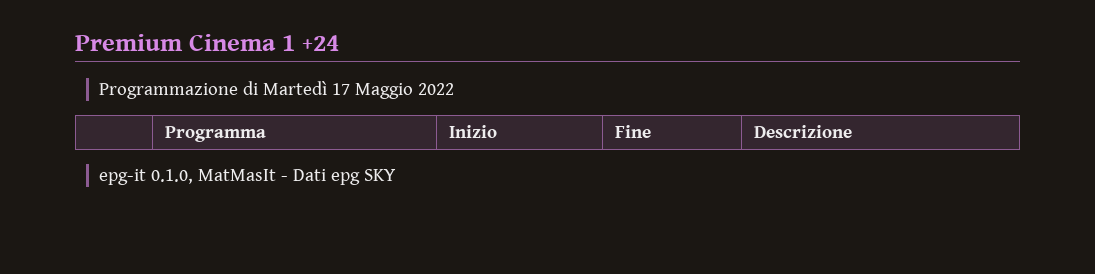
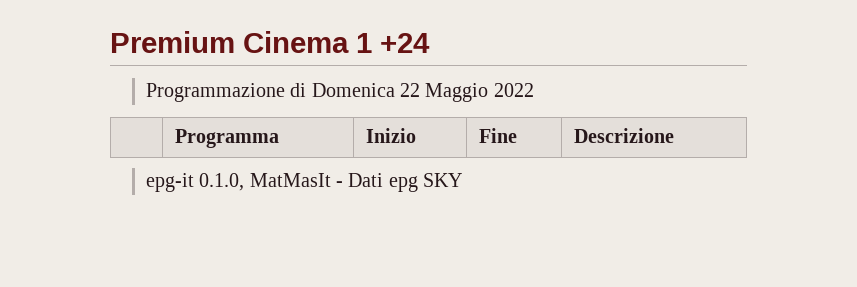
- Programmazione di Martedì 17 Maggio 2022
+ Programmazione di Domenica 22 Maggio 2022

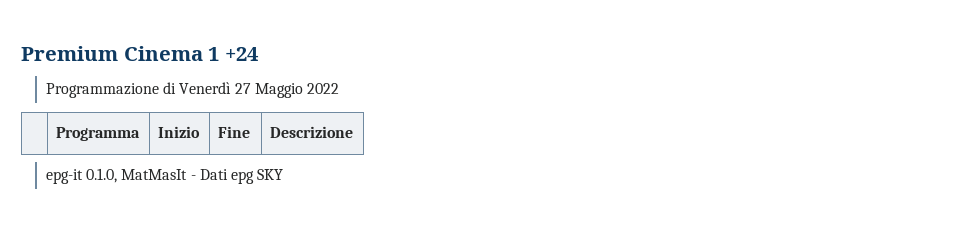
- Programmazione di Domenica 22 Maggio 2022
+ Programmazione di Venerdì 27 Maggio 2022

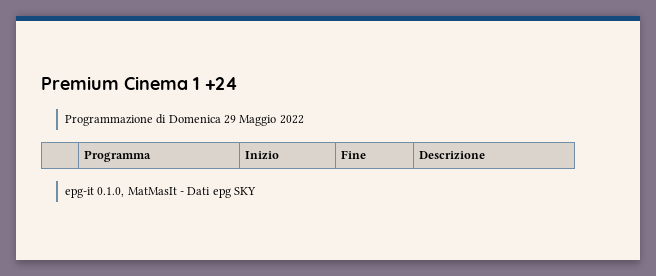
- Programmazione di Venerdì 27 Maggio 2022
+ Programmazione di Domenica 29 Maggio 2022

